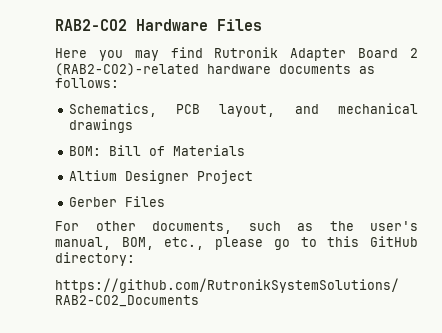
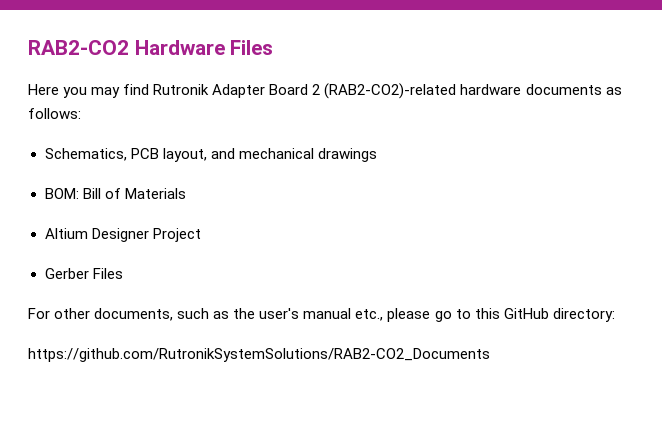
- For other documents, such as the user's manual, BOM, etc., please go to this GitHub directory:
+ For other documents, such as the user's manual etc., please go to this GitHub directory:

